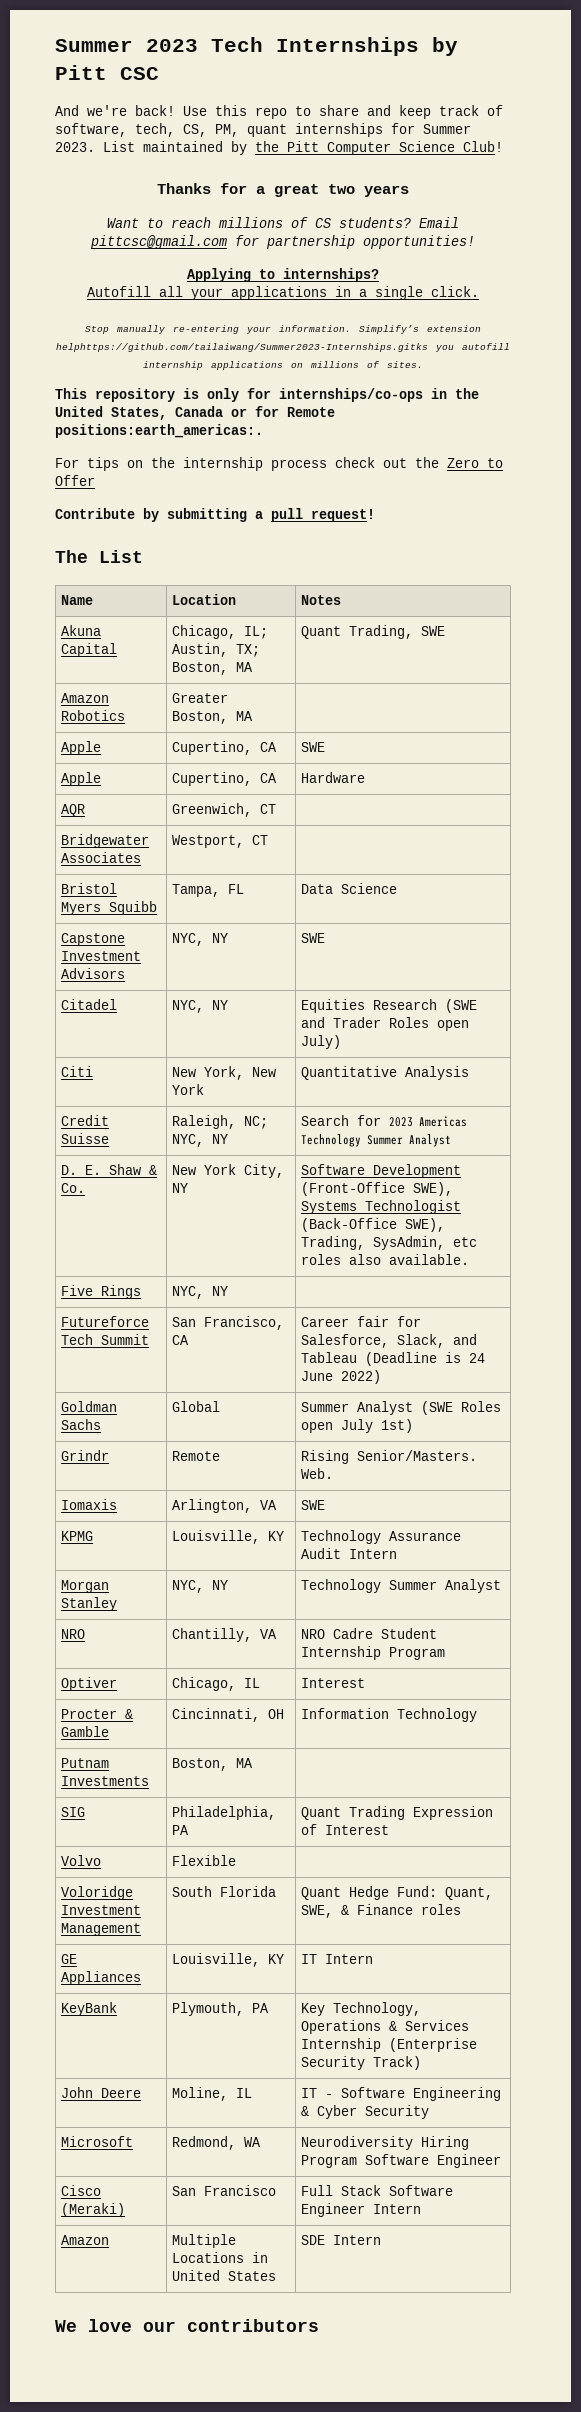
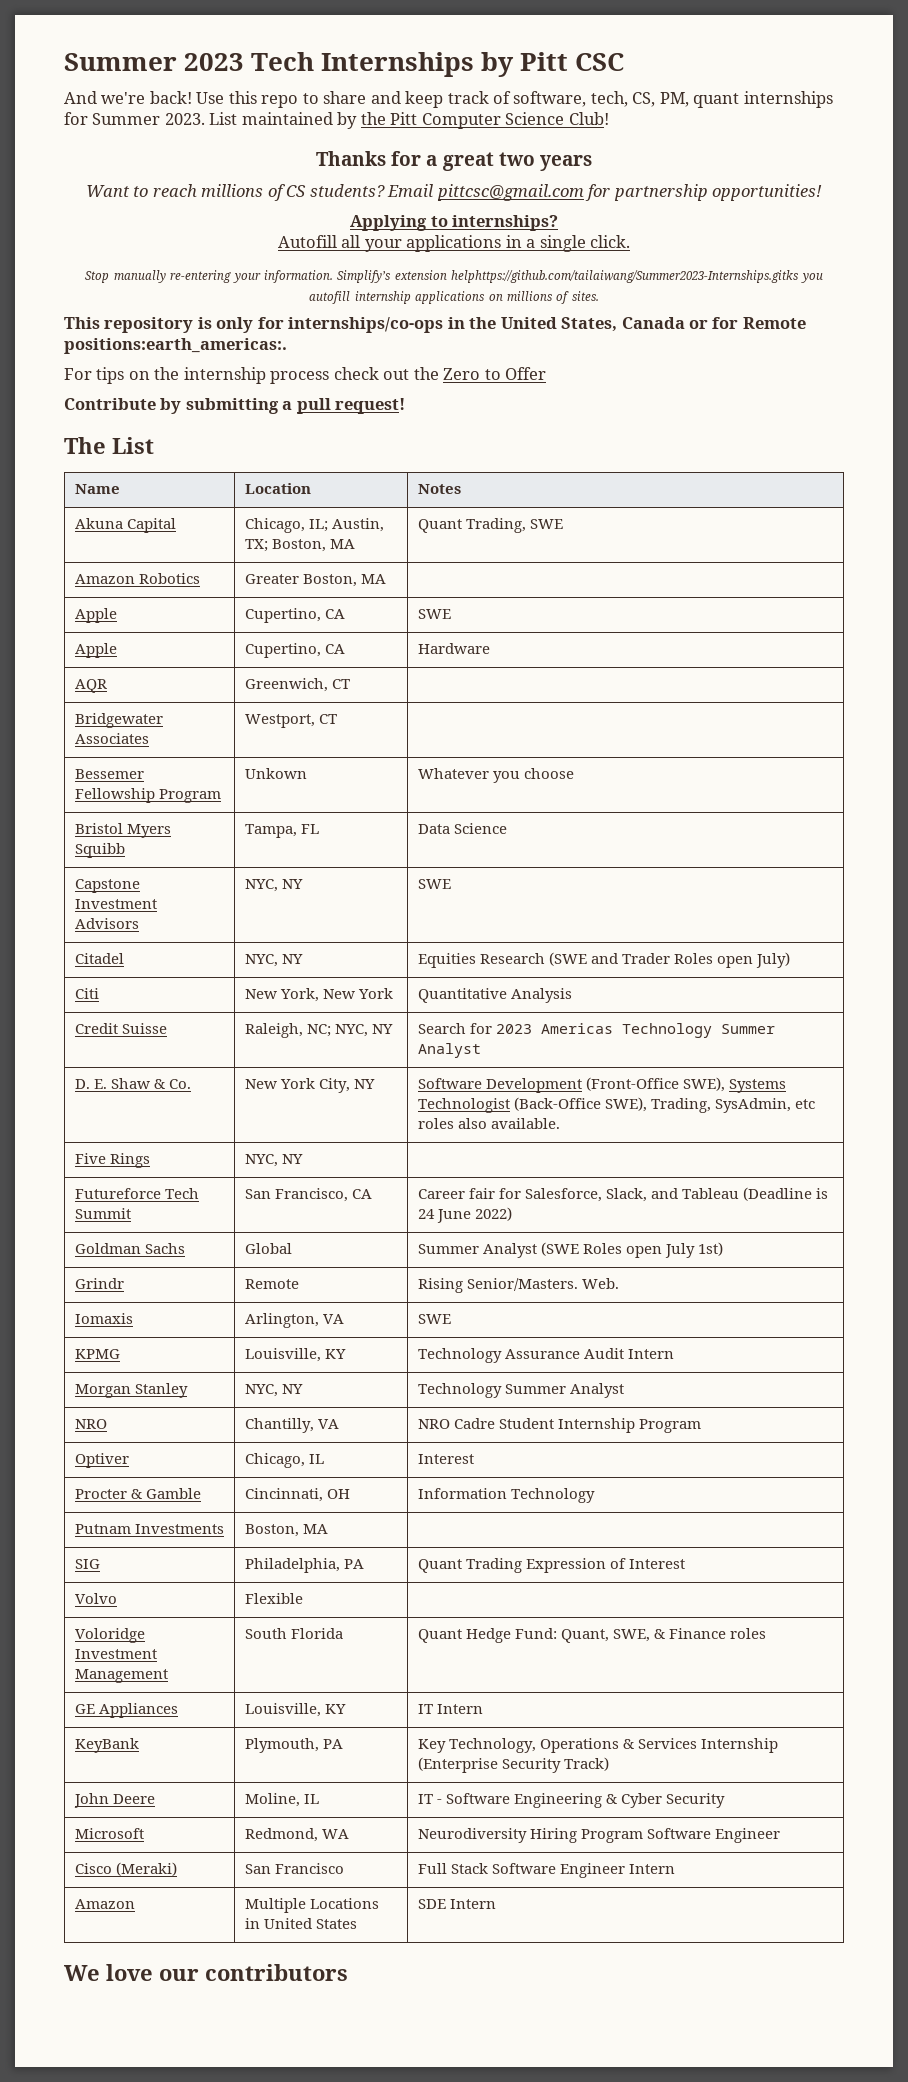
+ Bessemer Fellowship Program | Unkown | Whatever you choose

